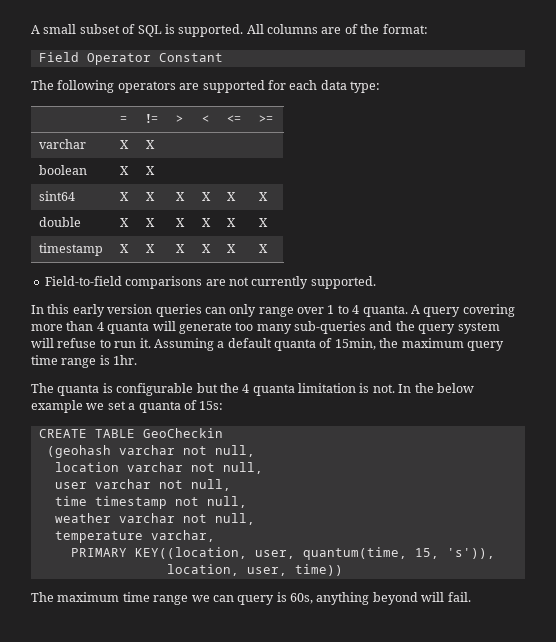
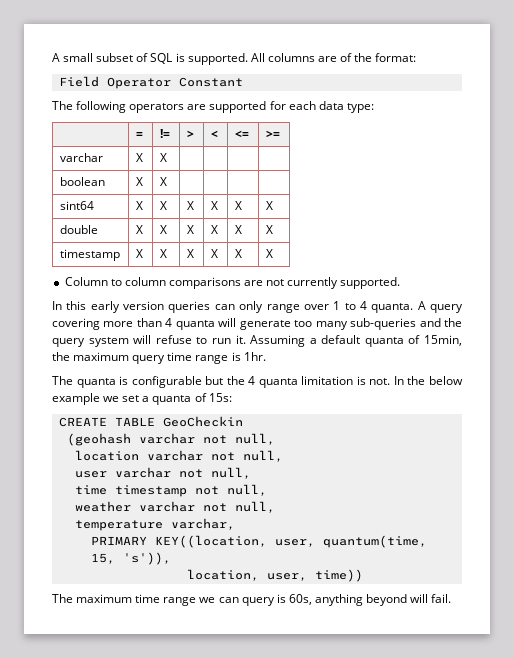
- Field-to-field comparisons are not currently supported.
+ Column to column comparisons are not currently supported.

